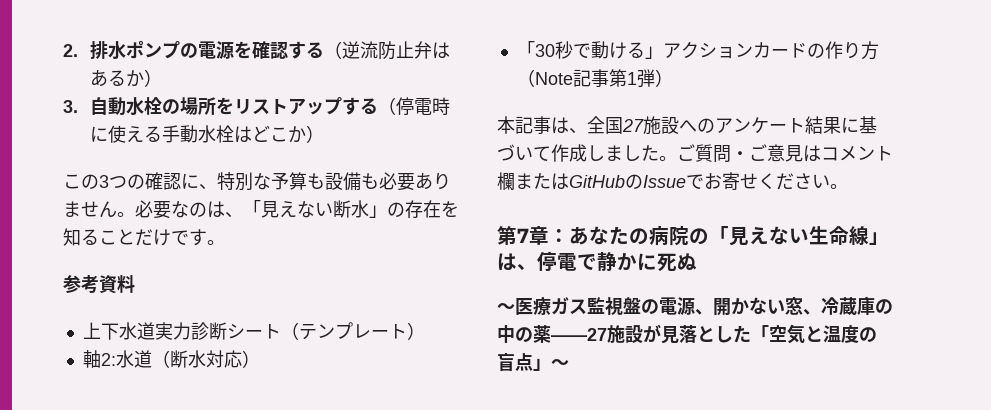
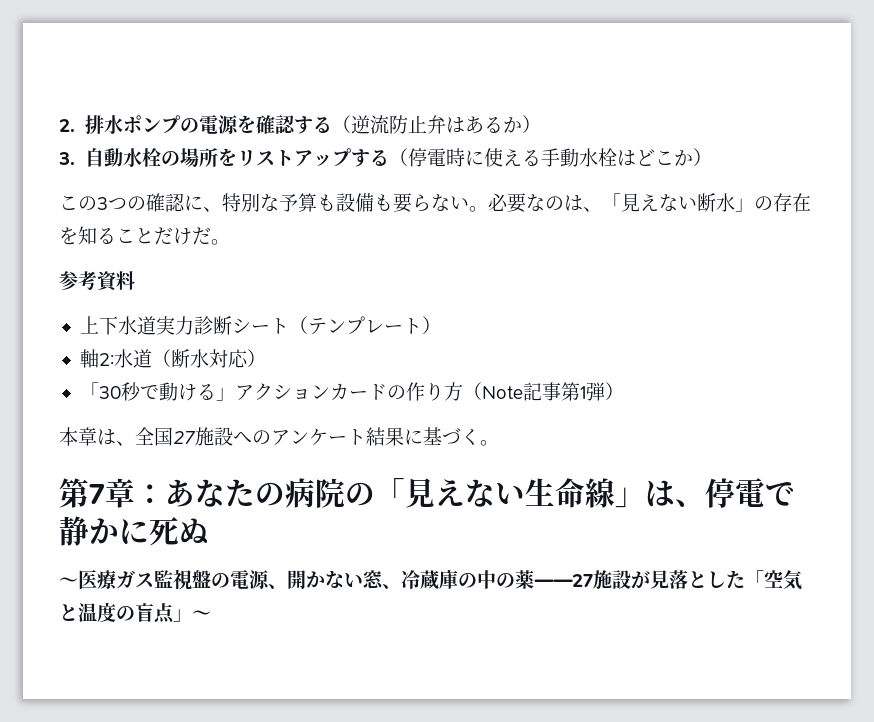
- この3つの確認に、特別な予算も設備も必要ありません。
+ この3つの確認に、特別な予算も設備も要らない。
- 必要なのは、「見えない断水」の存在を知ることだけです。
+ 必要なのは、「見えない断水」の存在を知ることだけだ。
- 本記事は、全国27施設へのアンケート結果に基づいて作成しました。ご質問・ご意見はコメント欄またはGitHubのIssueでお寄せください。
+ 本章は、全国27施設へのアンケート結果に基づく。

